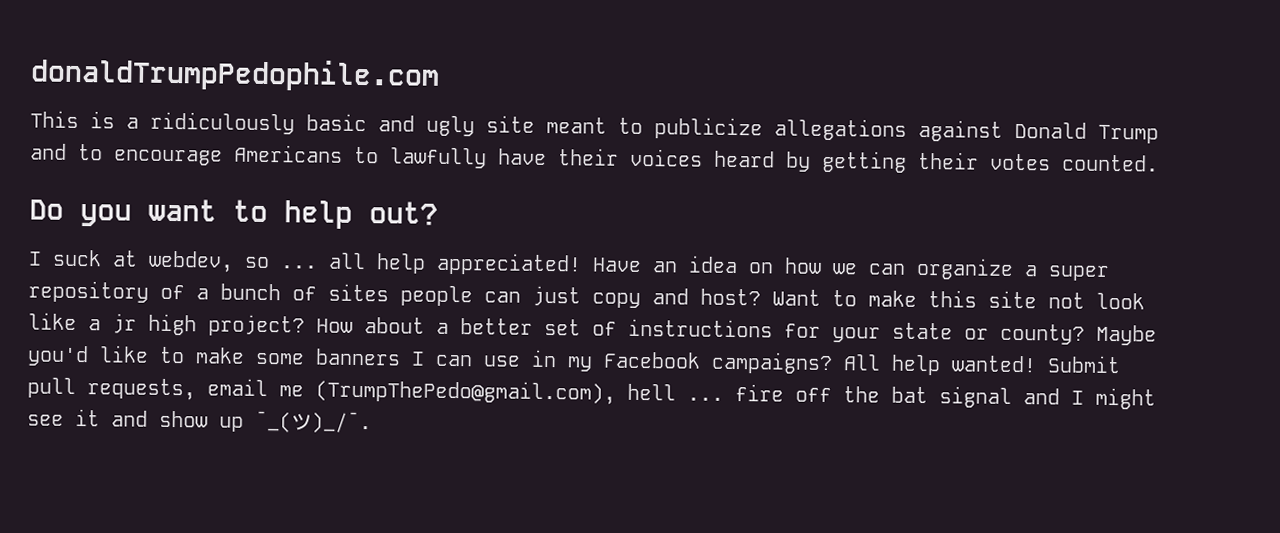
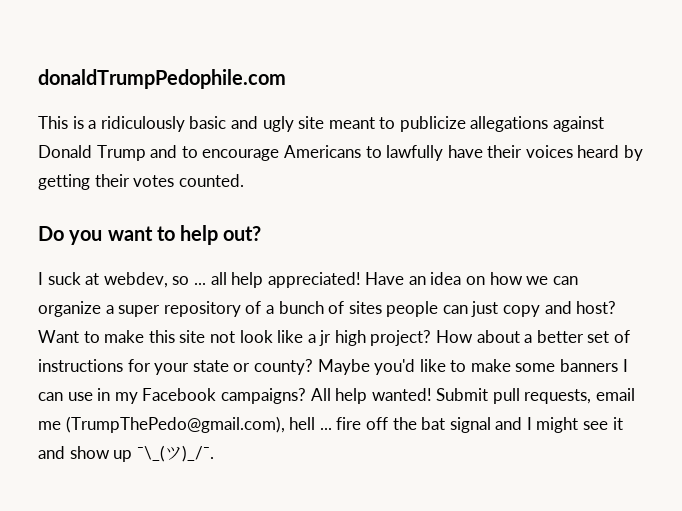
- Submit pull requests, email me (TrumpThePedo@gmail.com), hell ... fire off the bat signal and I might see it and show up ¯_(ツ)_/¯.
+ Submit pull requests, email me (TrumpThePedo@gmail.com), hell ... fire off the bat signal and I might see it and show up ¯\_(ツ)_/¯.

